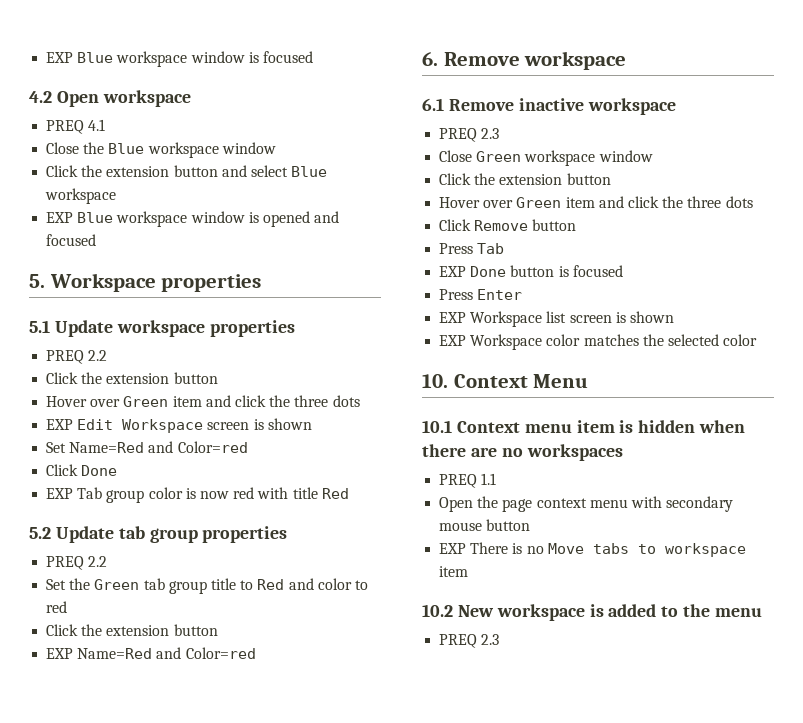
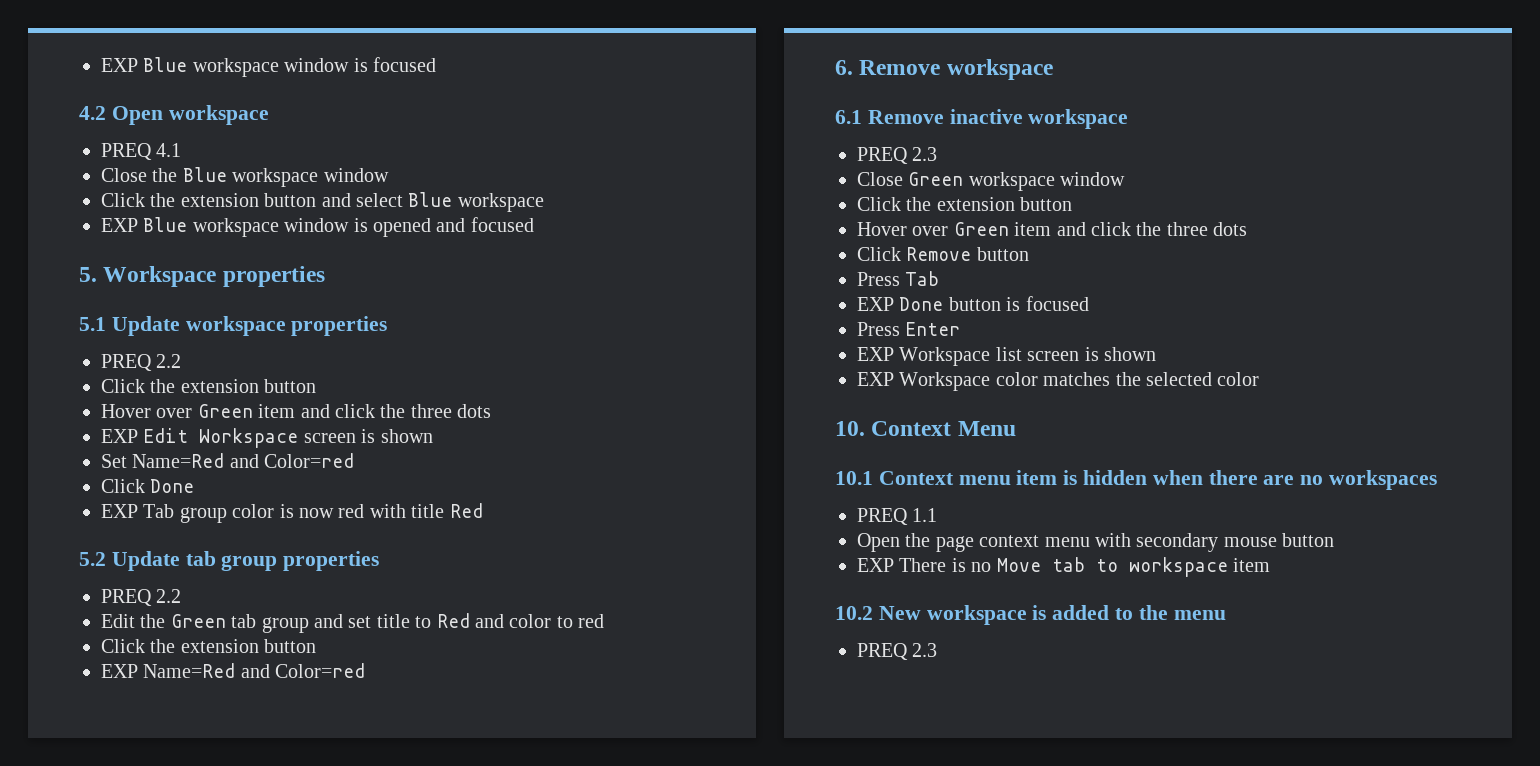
- Set the Green tab group title to Red and color to red
+ Edit the Green tab group and set title to Red and color to red
- EXP There is no Move tabs to workspace item
+ EXP There is no Move tab to workspace item

